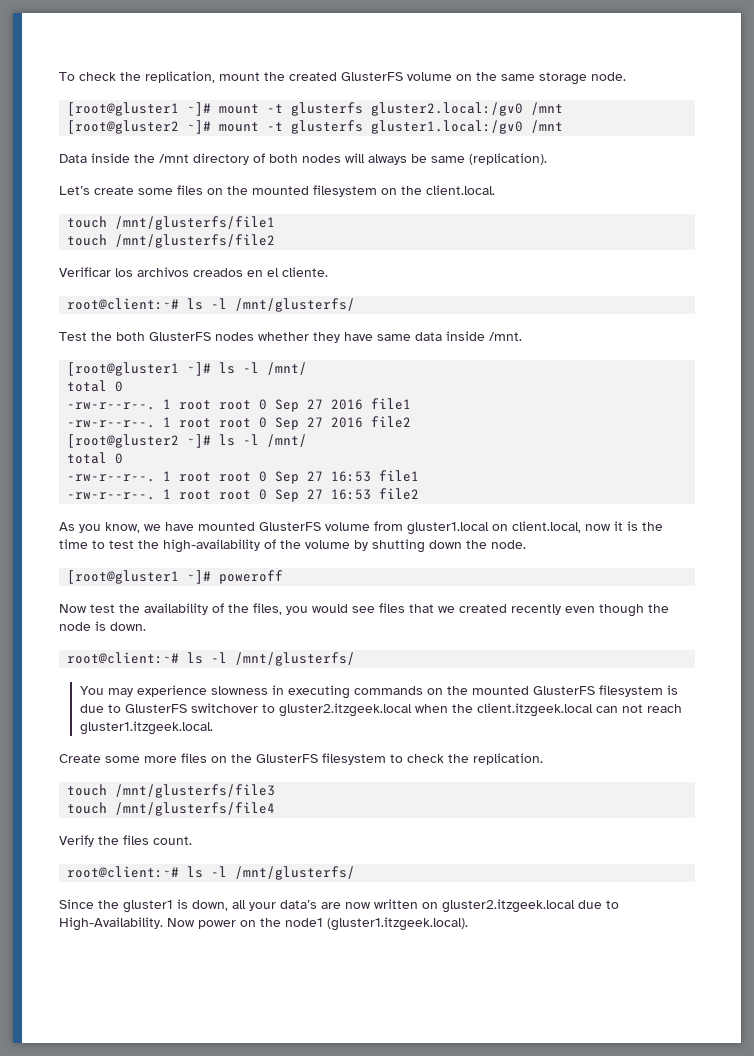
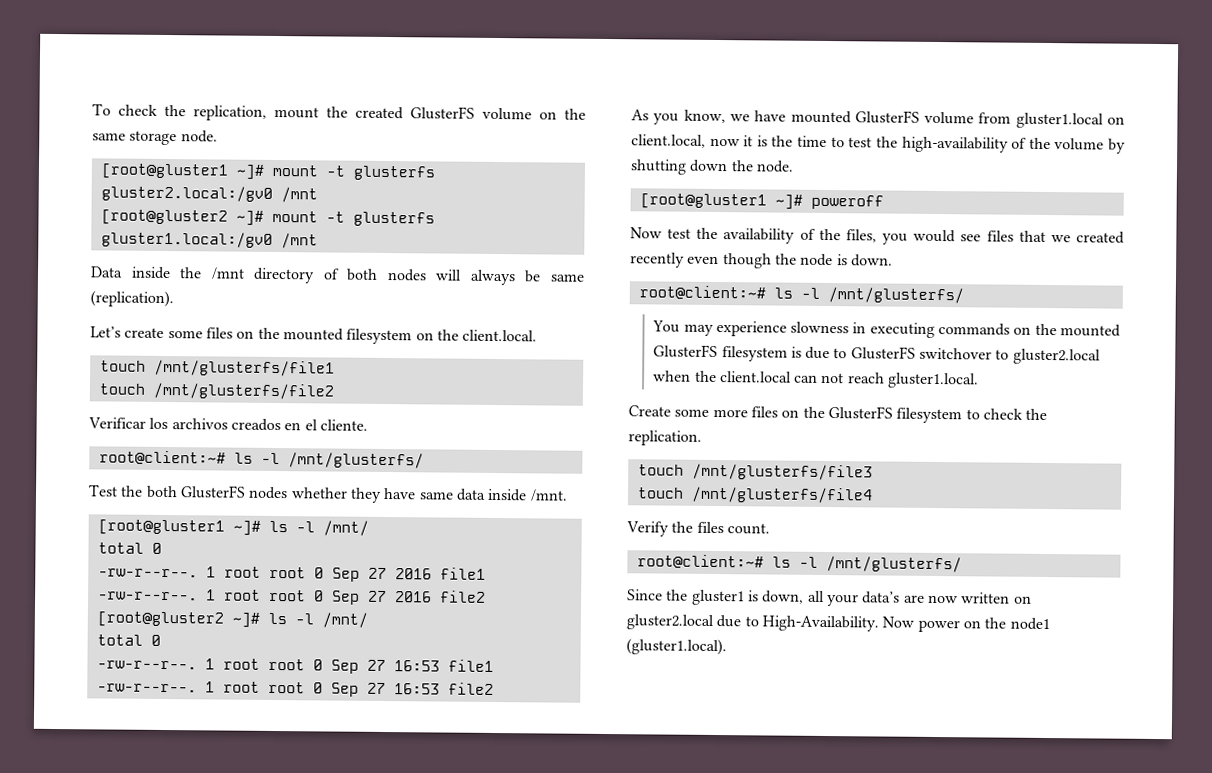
- You may experience slowness in executing commands on the mounted GlusterFS filesystem is due to GlusterFS switchover to gluster2.itzgeek.local when the client.itzgeek.local can not reach gluster1.itzgeek.local.
+ You may experience slowness in executing commands on the mounted GlusterFS filesystem is due to GlusterFS switchover to gluster2.local when the client.local can not reach gluster1.local.
- Since the gluster1 is down, all your data’s are now written on gluster2.itzgeek.local due to High-Availability.
+ Since the gluster1 is down, all your data’s are now written on gluster2.local due to High-Availability.
- Now power on the node1 (gluster1.itzgeek.local).
+ Now power on the node1 (gluster1.local).

